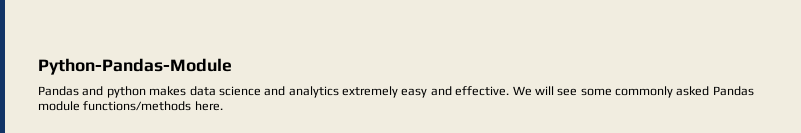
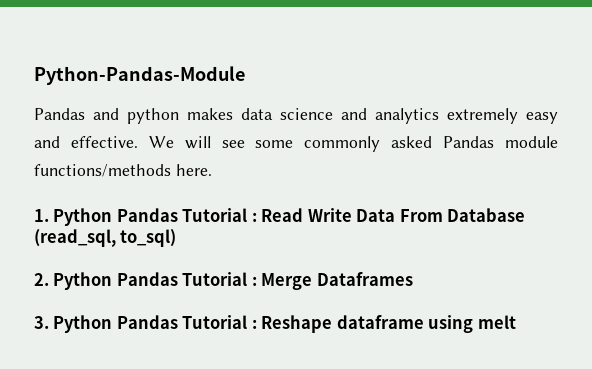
+ 1. Python Pandas Tutorial : Read Write Data From Database (read_sql, to_sql)
+ 2. Python Pandas Tutorial : Merge Dataframes
+ 3. Python Pandas Tutorial : Reshape dataframe using melt

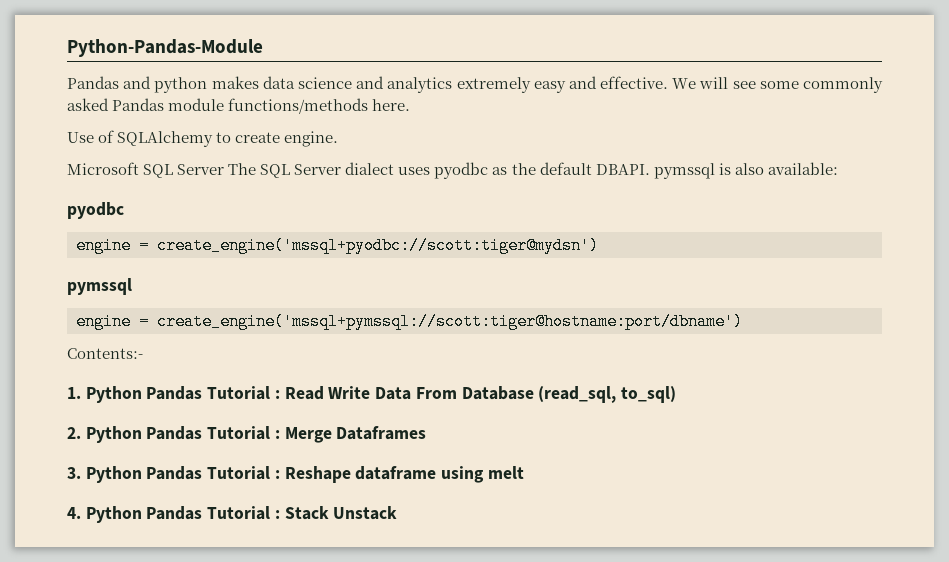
+ Use of SQLAlchemy to create engine.
+ Microsoft SQL Server The SQL Server dialect uses pyodbc as the default DBAPI. pymssql is also available:
+ pyodbc
+ engine = create_engine('mssql+pyodbc://scott:tiger@mydsn')
+ pymssql
+ engine = create_engine('mssql+pymssql://scott:tiger@hostname:port/dbname')
+ Contents:-
+ 4. Python Pandas Tutorial : Stack Unstack

